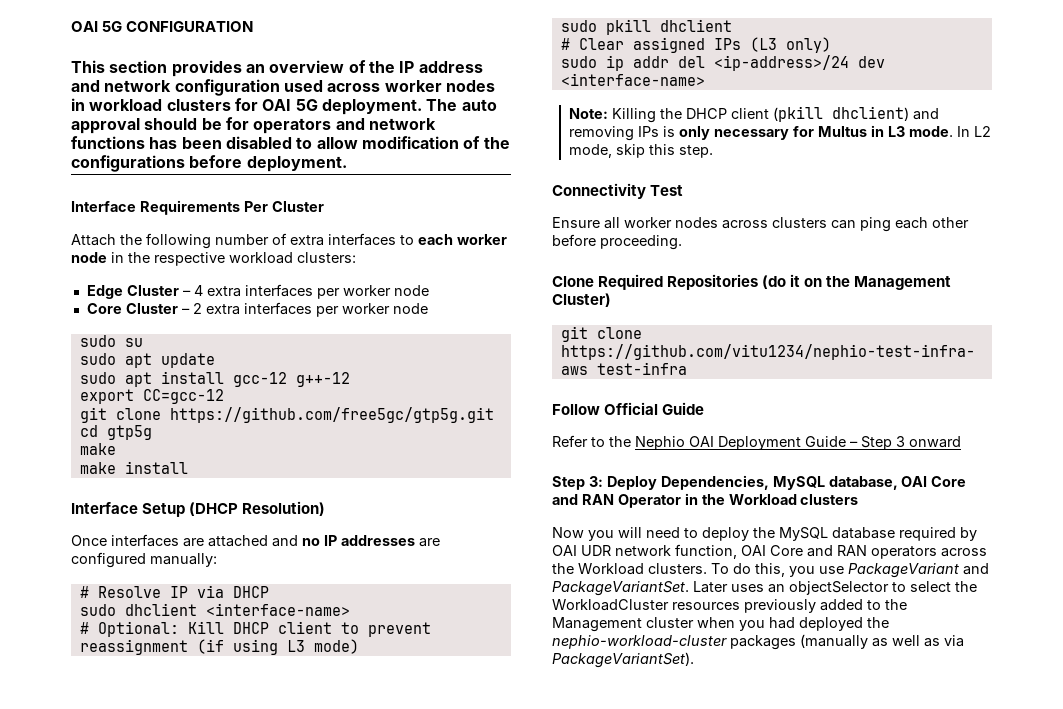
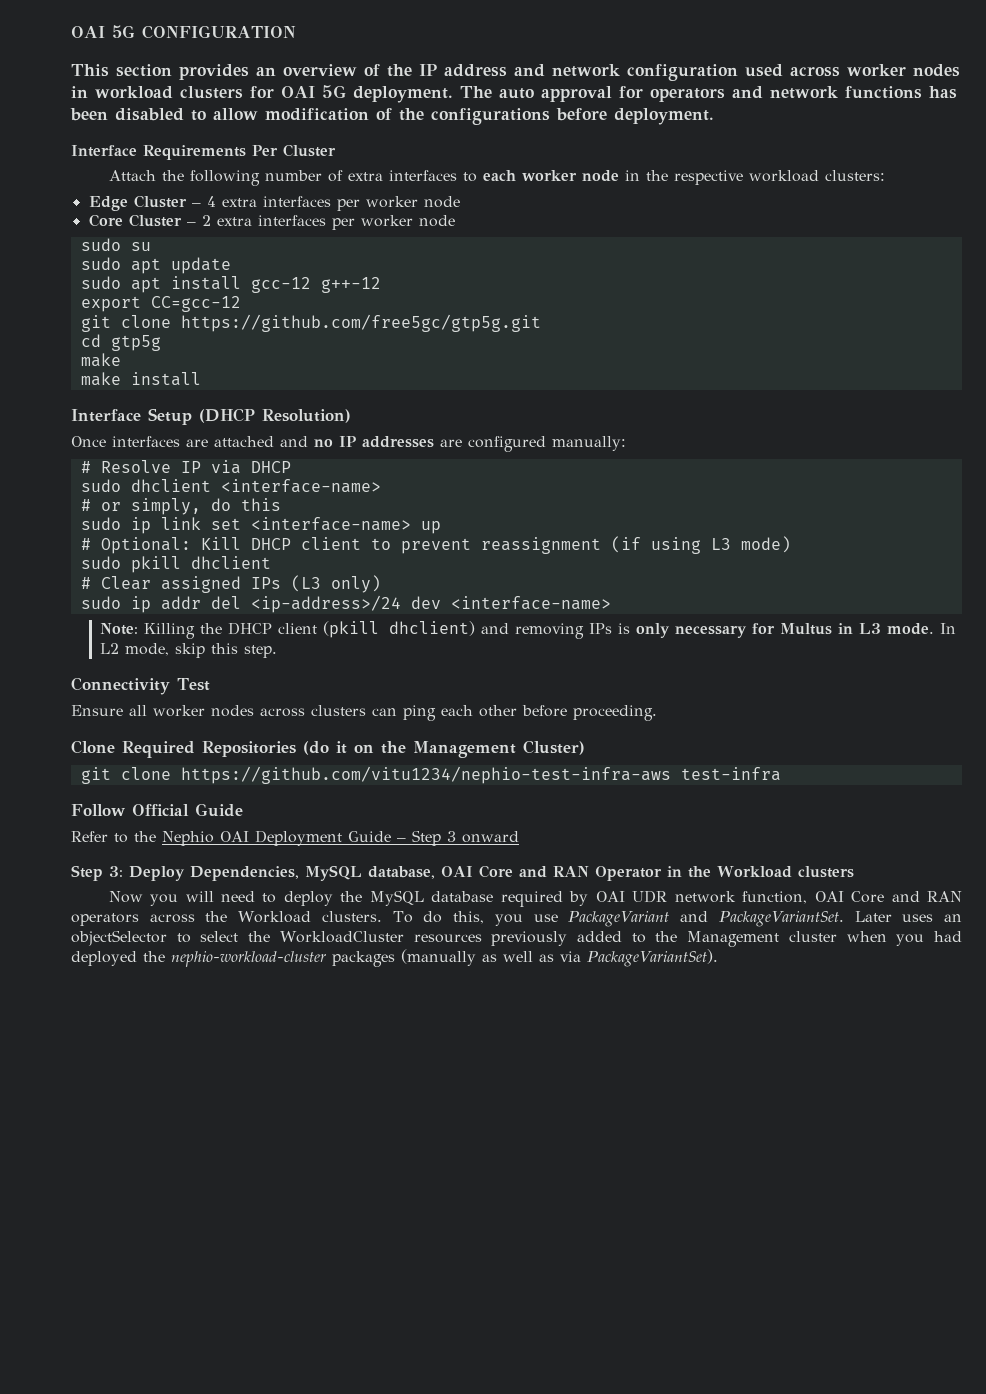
- The auto approval should be for operators and network functions has been disabled to allow modification of the configurations before deployment.
+ The auto approval for operators and network functions has been disabled to allow modification of the configurations before deployment.
+ # or simply, do this
+ sudo ip link set <interface-name> up

